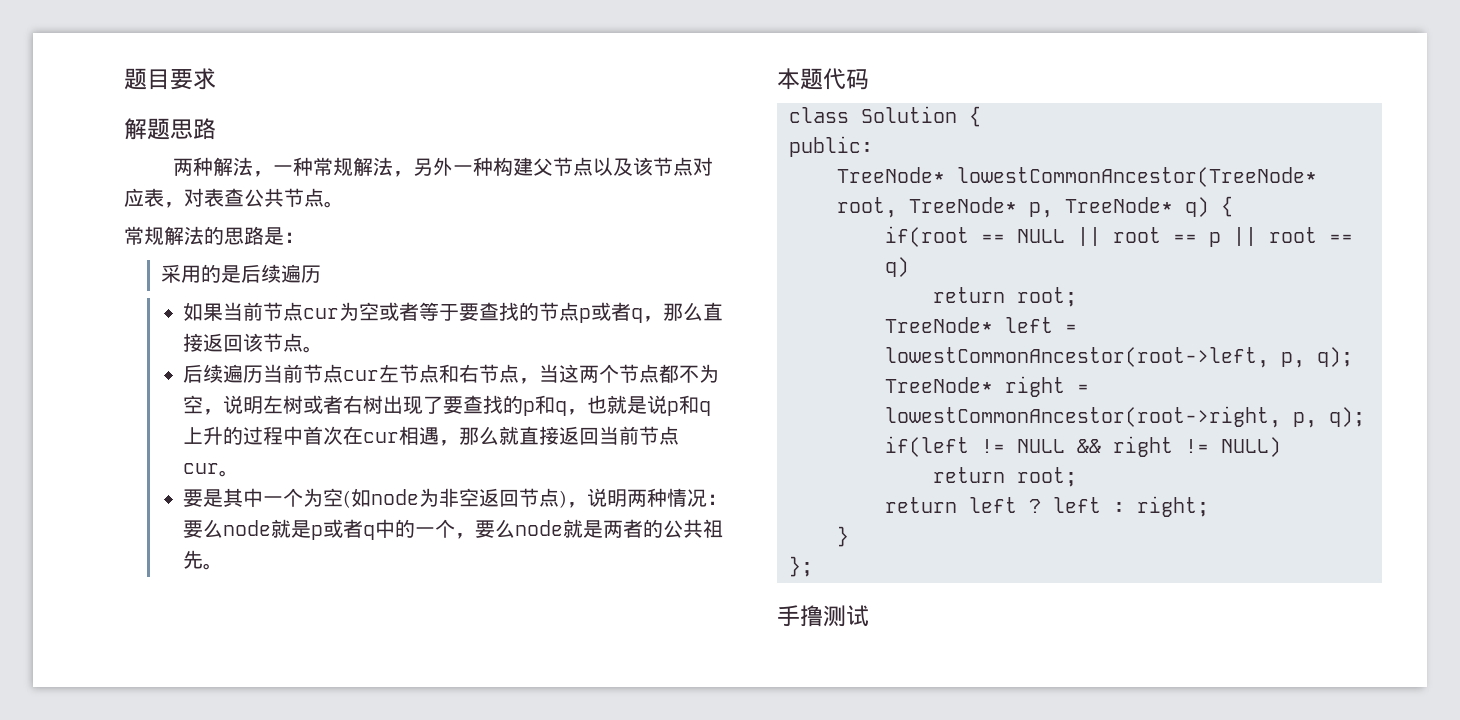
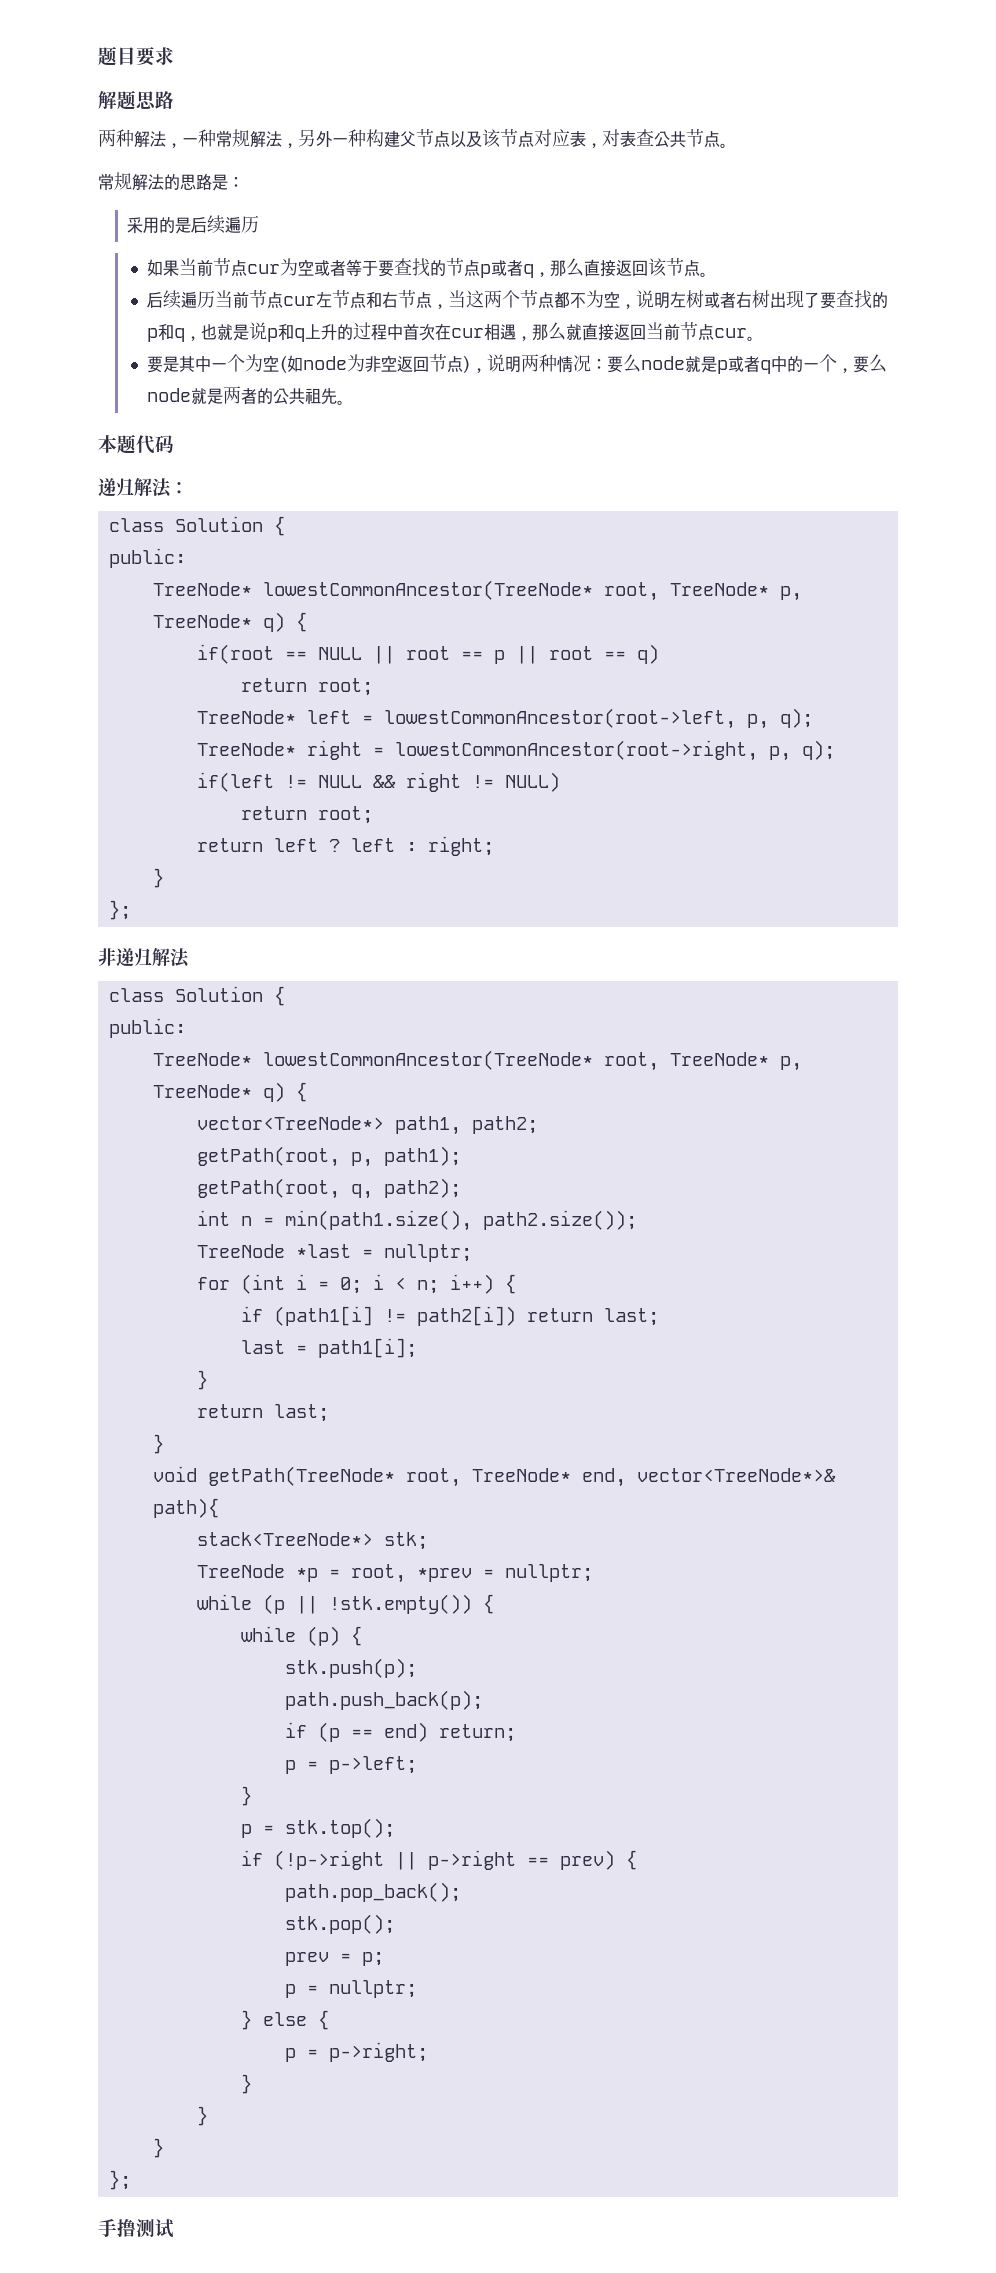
+ 递归解法：
+ 非递归解法
+ class Solution {
+ public:
+ TreeNode* lowestCommonAncestor(TreeNode* root, TreeNode* p, TreeNode* q) {
+ vector<TreeNode*> path1, path2;
+ getPath(root, p, path1);
+ getPath(root, q, path2);
+ int n = min(path1.size(), path2.size());
+ TreeNode *last = nullptr;
+ for (int i = 0; i < n; i++) {
+ if (path1[i] != path2[i]) return last;
+ last = path1[i];
+ }
+ return last;
+ }
+ void getPath(TreeNode* root, TreeNode* end, vector<TreeNode*>& path){
+ stack<TreeNode*> stk;
+ TreeNode *p = root, *prev = nullptr;
+ while (p || !stk.empty()) {
+ while (p) {
+ stk.push(p);
+ path.push_back(p);
+ if (p == end) return;
+ p = p->left;
+ }
+ p = stk.top();
+ if (!p->right || p->right == prev) {
+ path.pop_back();
+ stk.pop();
+ prev = p;
+ p = nullptr;
+ } else {
+ p = p->right;
+ }
+ }
+ }
+ };

